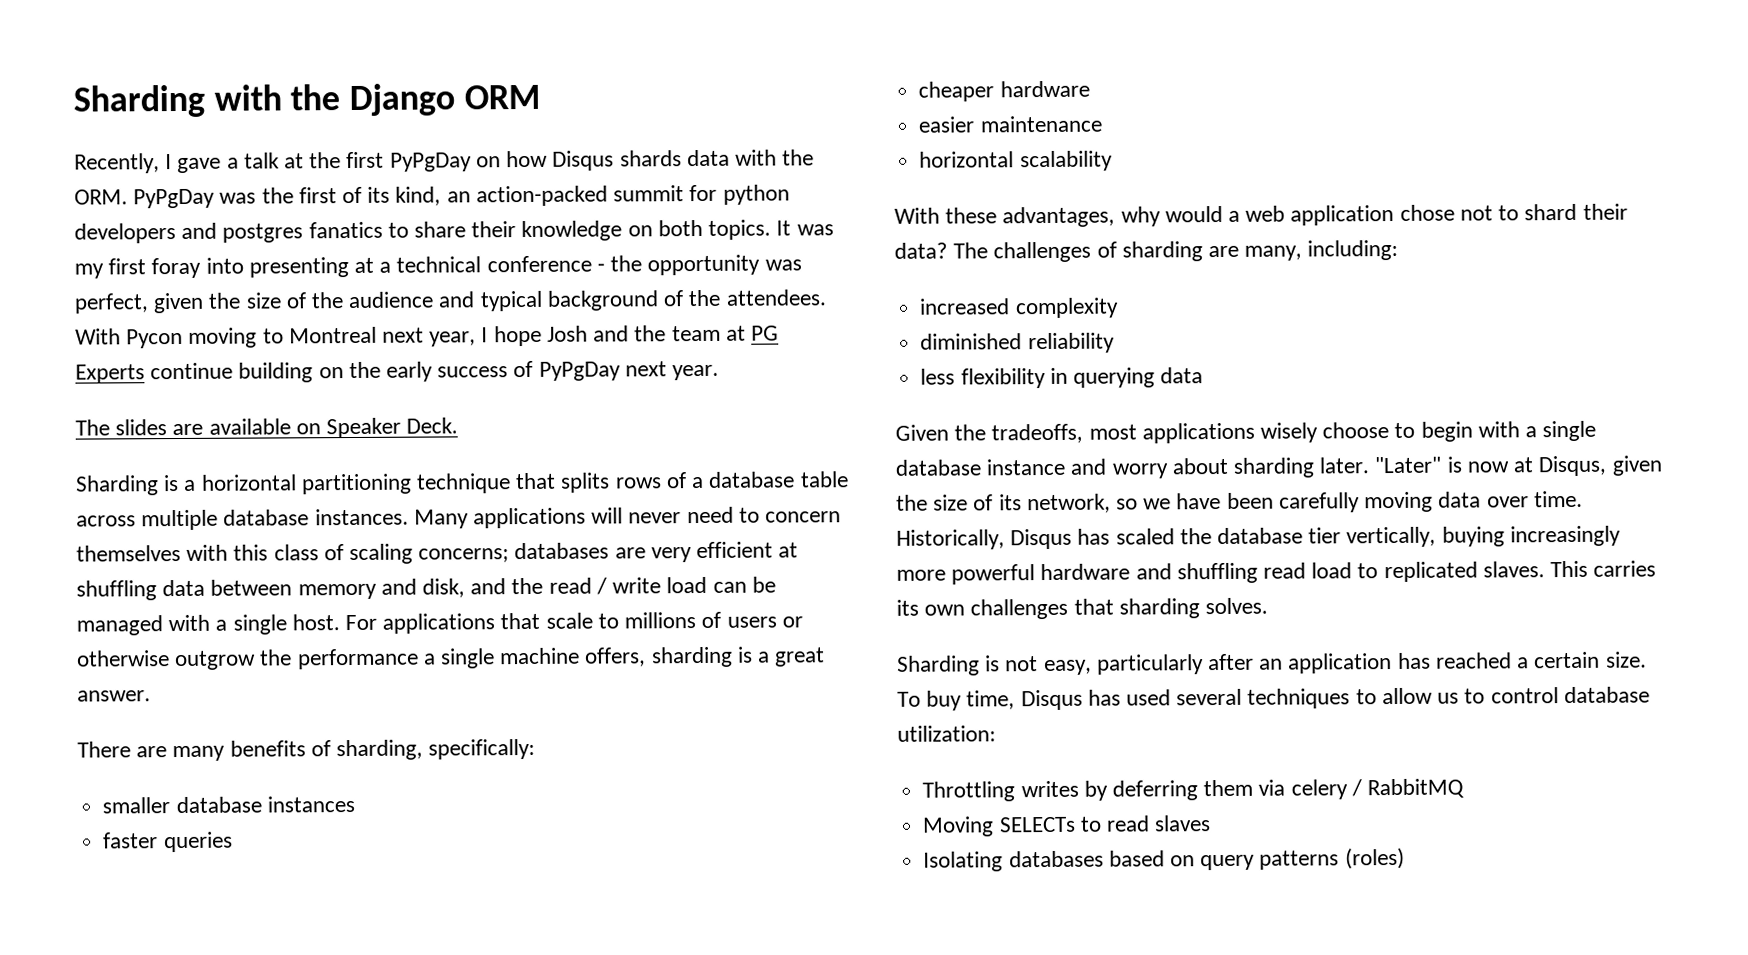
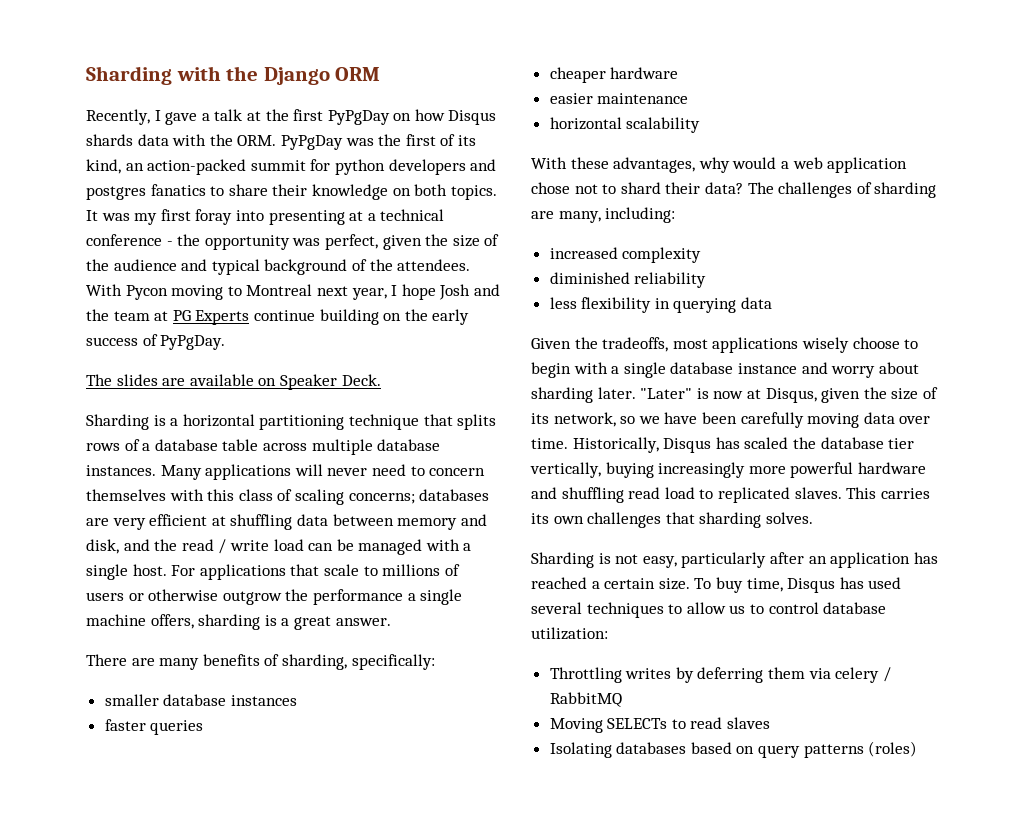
- With Pycon moving to Montreal next year, I hope Josh and the team at PG Experts continue building on the early success of PyPgDay next year.
+ With Pycon moving to Montreal next year, I hope Josh and the team at PG Experts continue building on the early success of PyPgDay.

